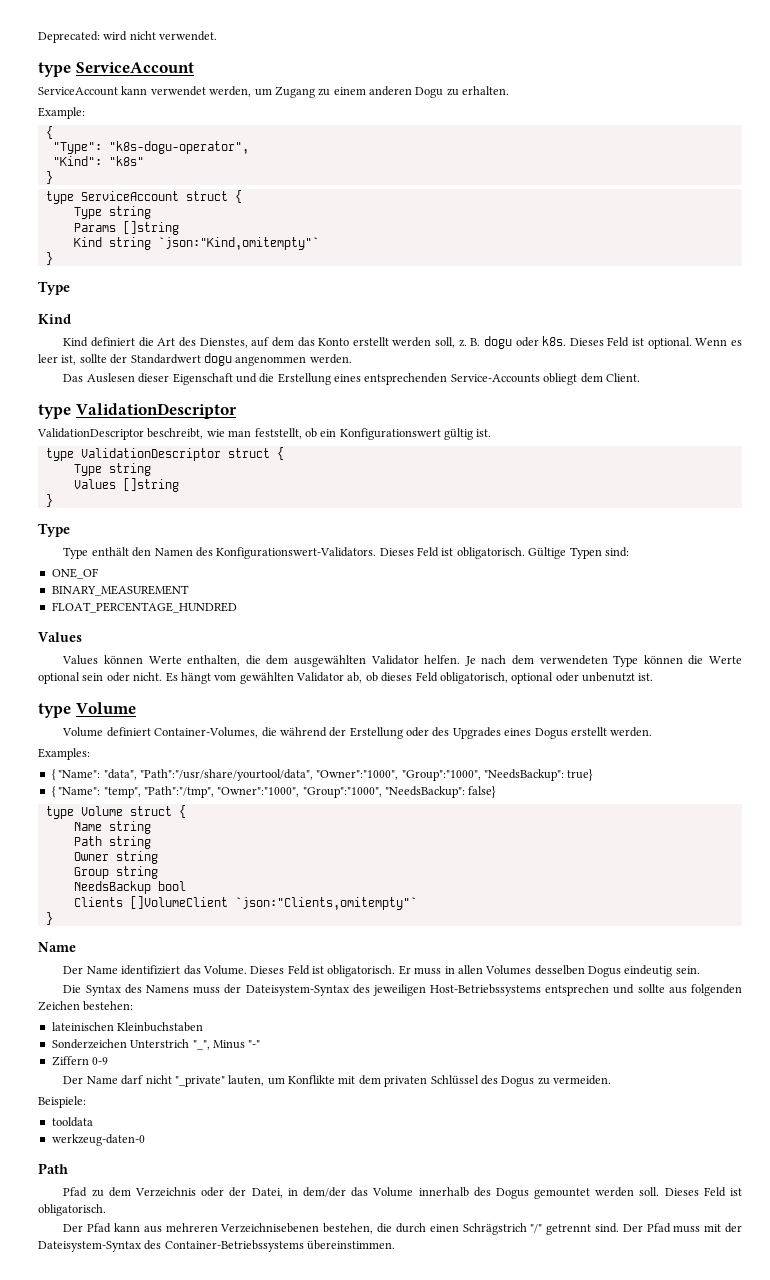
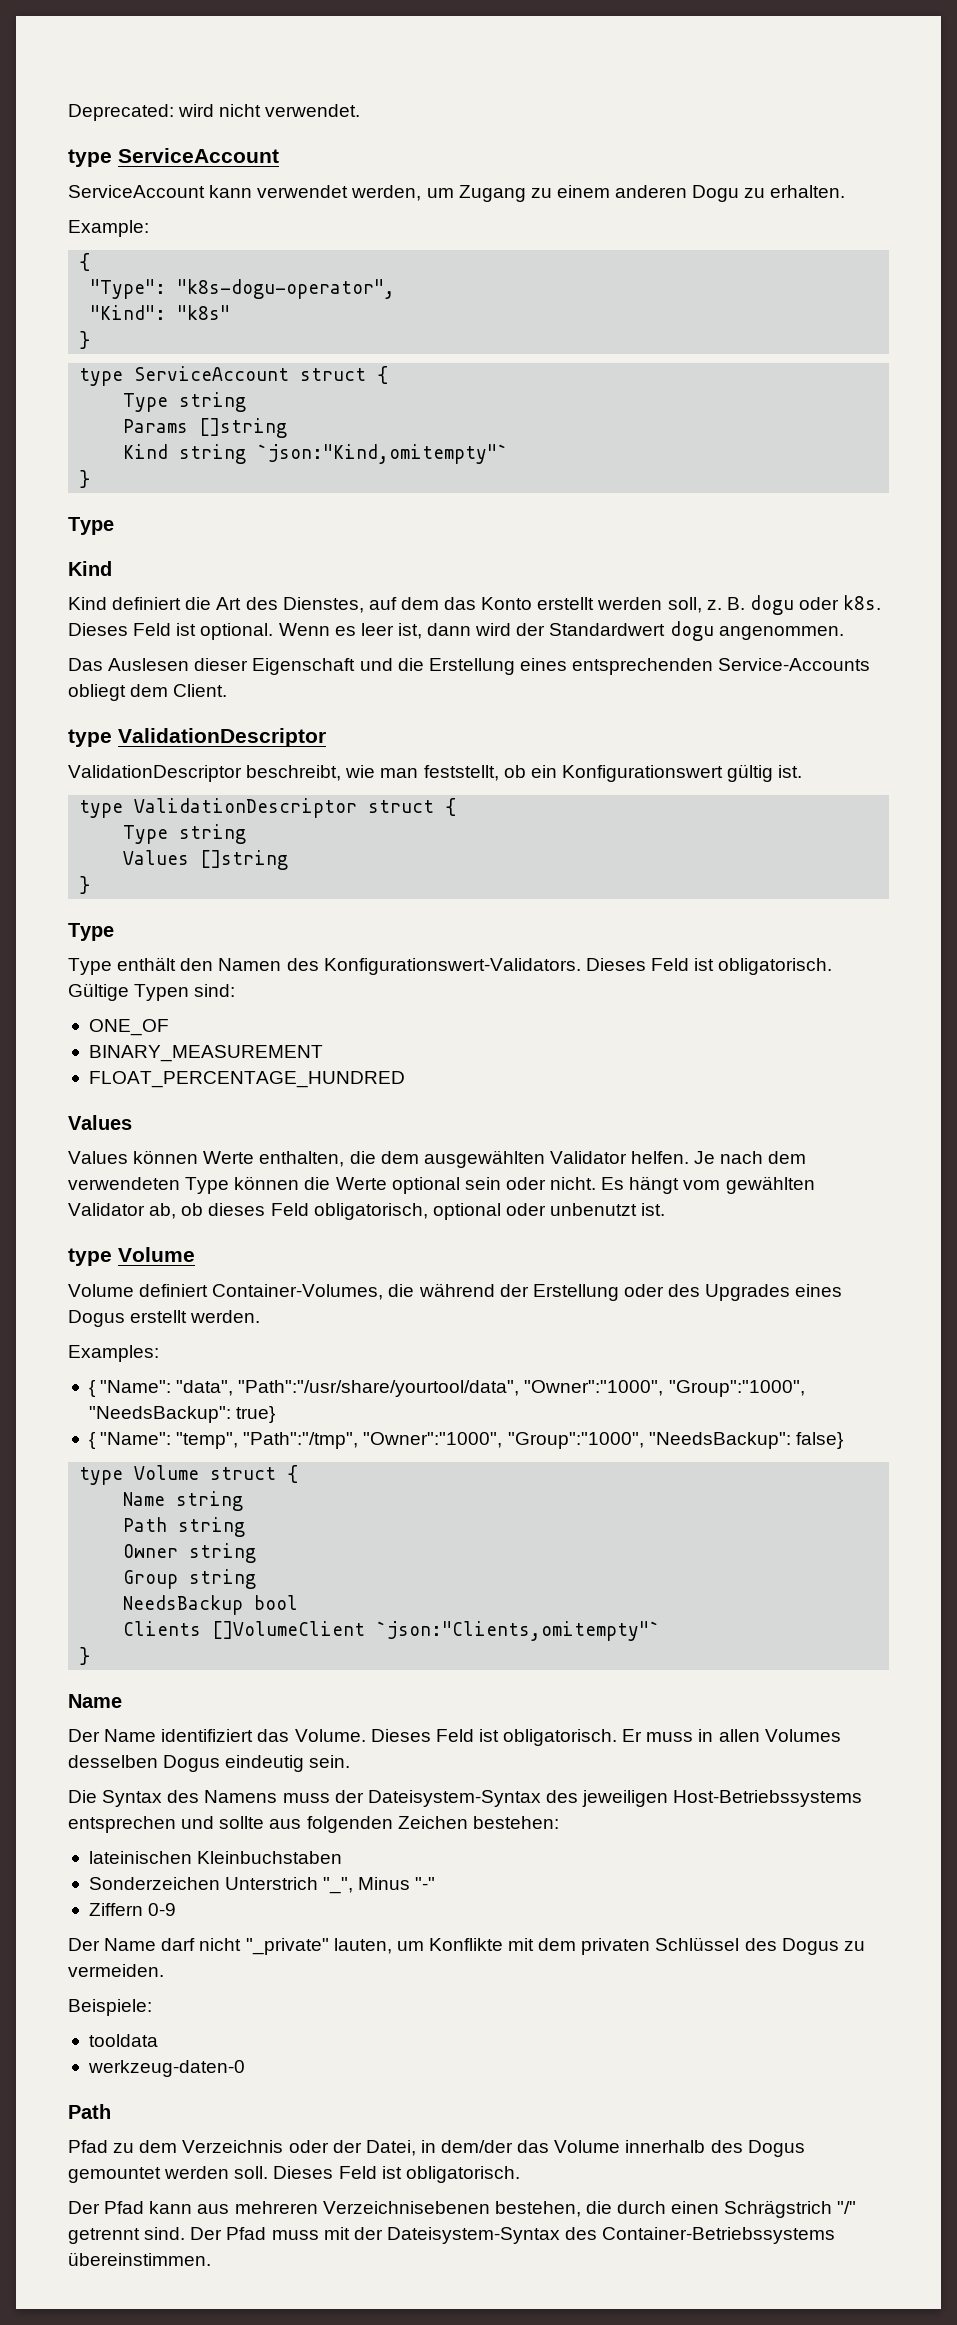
- Wenn es leer ist, sollte der Standardwert dogu angenommen werden.
+ Wenn es leer ist, dann wird der Standardwert dogu angenommen.

